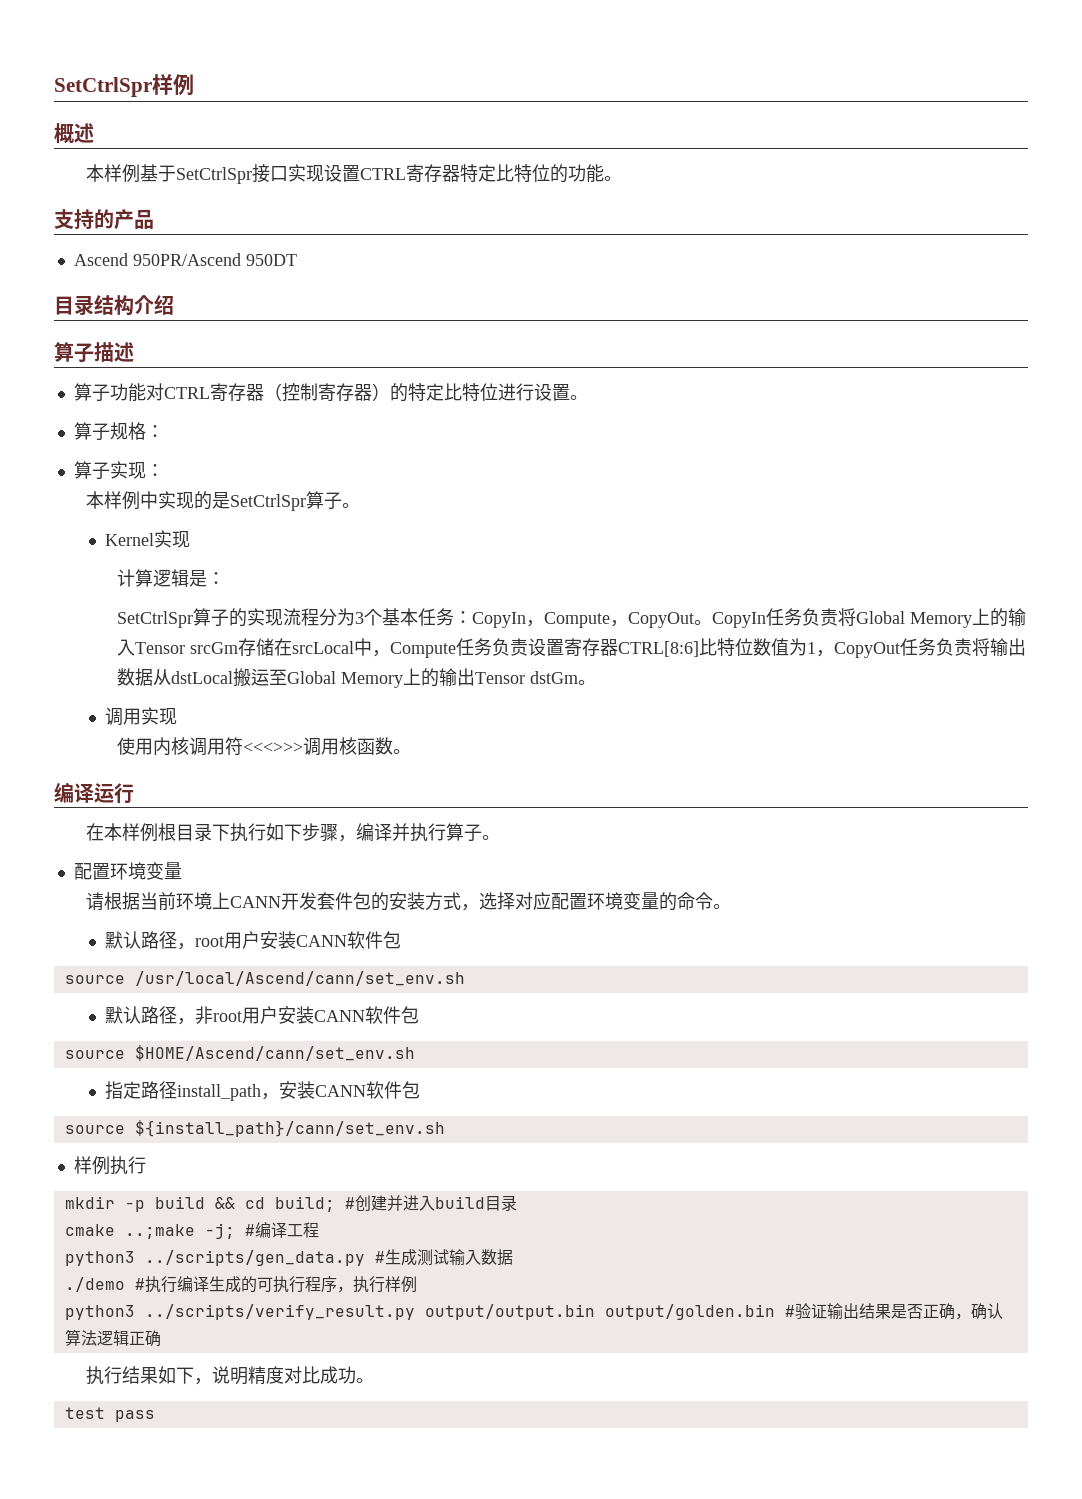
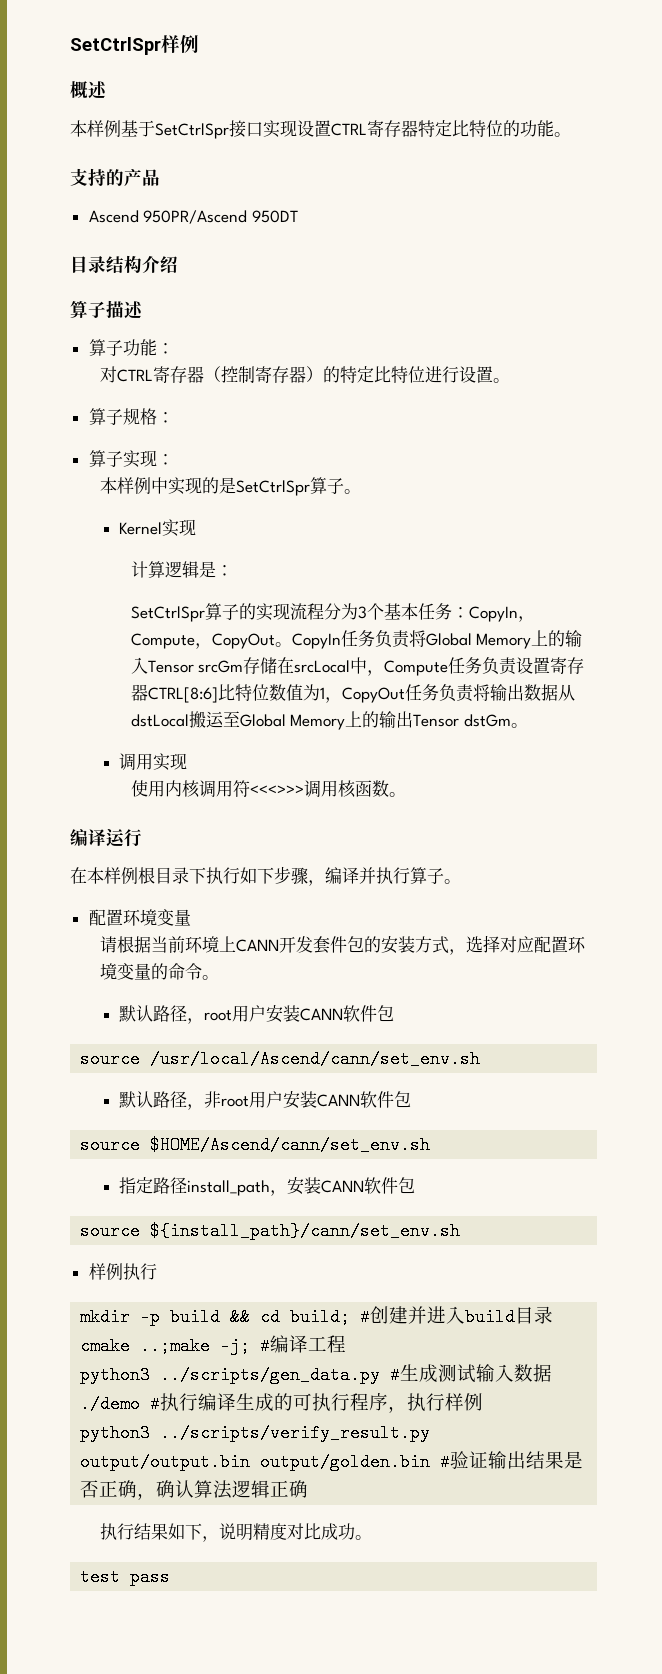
- 算子功能对CTRL寄存器（控制寄存器）的特定比特位进行设置。
+ 算子功能：
+ 对CTRL寄存器（控制寄存器）的特定比特位进行设置。

